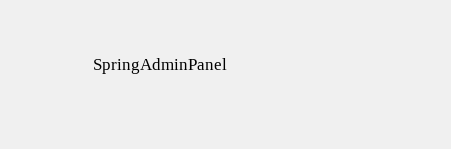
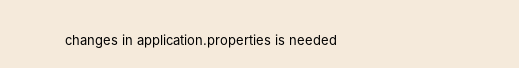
- SpringAdminPanel
+ changes in application.properties is needed

